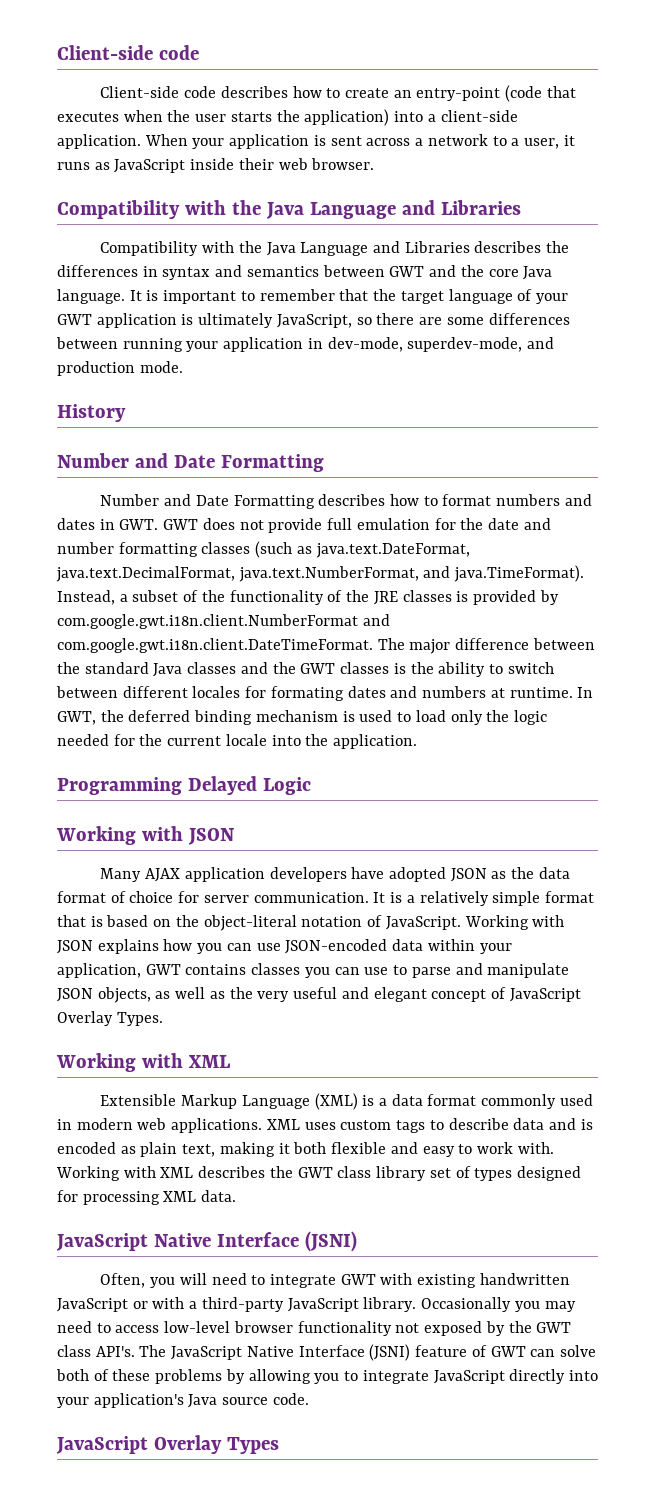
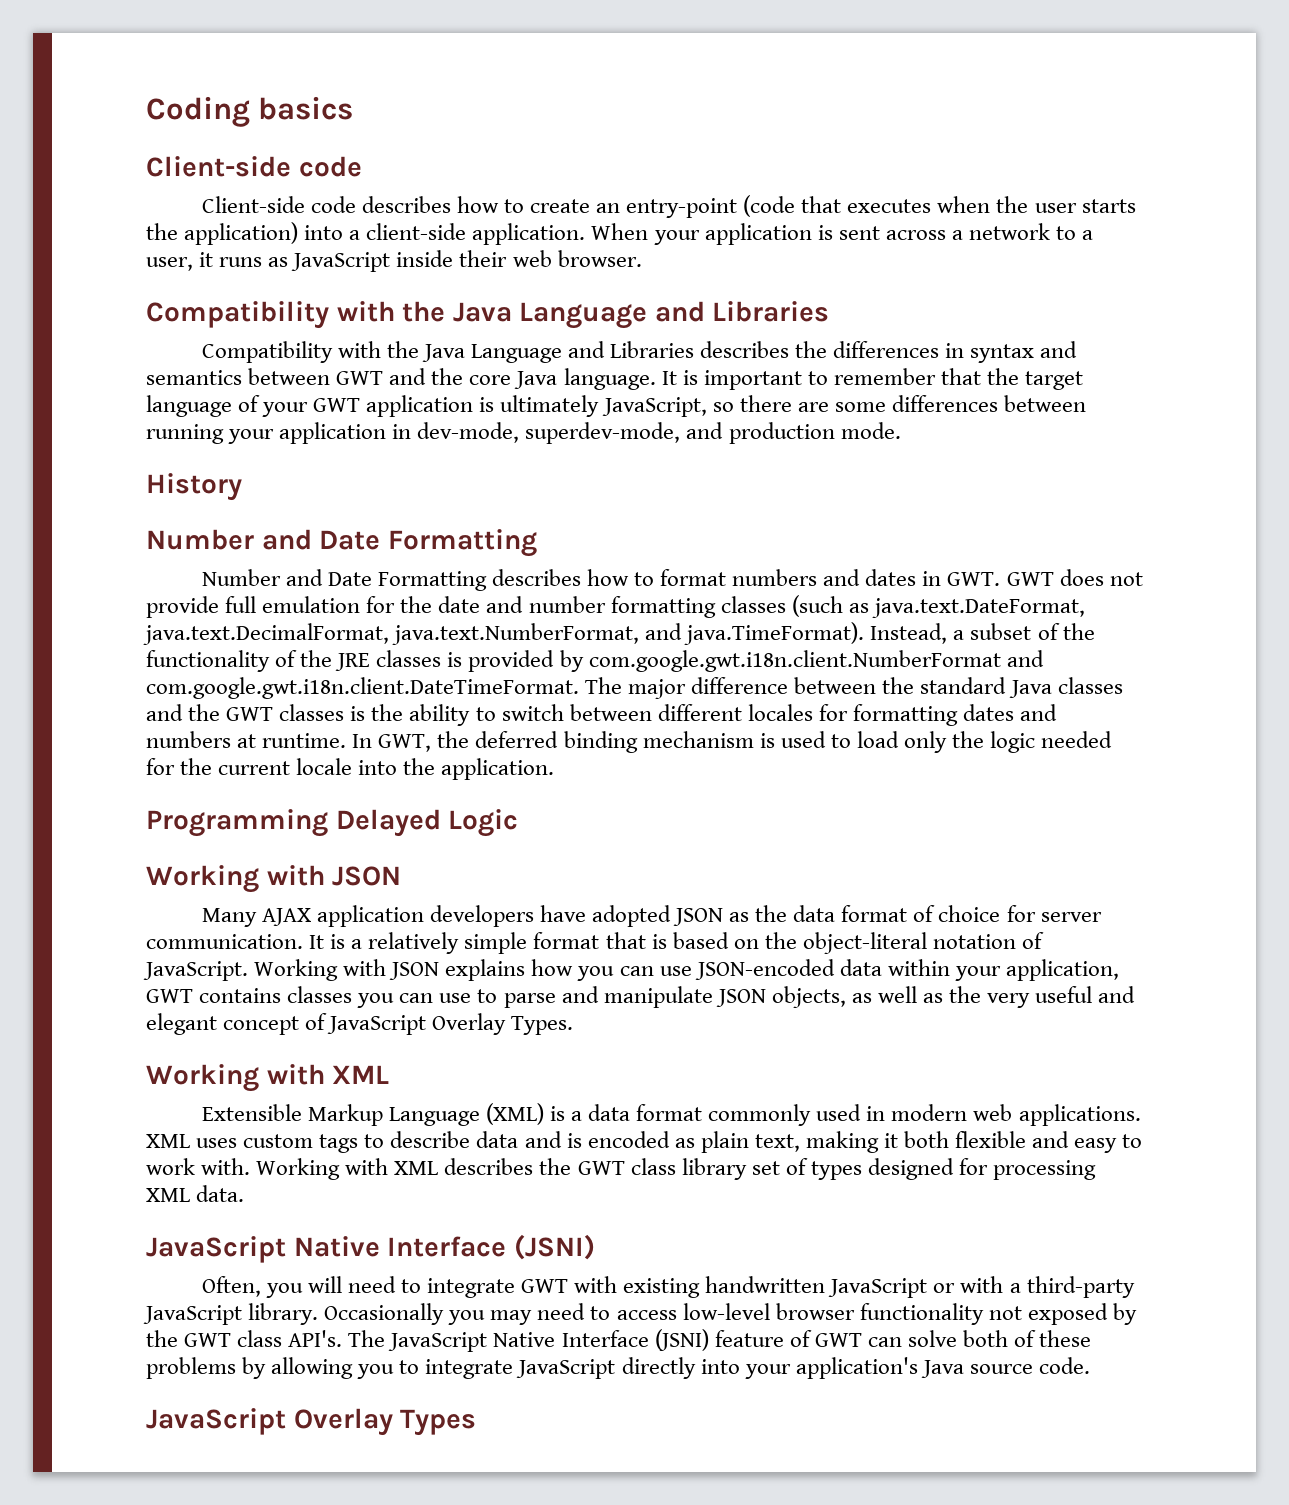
+ Coding basics
- Number and Date Formatting describes how to format numbers and dates in GWT. GWT does not provide full emulation for the date and number formatting classes (such as java.text.DateFormat, java.text.DecimalFormat, java.text.NumberFormat, and java.TimeFormat). Instead, a subset of the functionality of the JRE classes is provided by com.google.gwt.i18n.client.NumberFormat and com.google.gwt.i18n.client.DateTimeFormat. The major difference between the standard Java classes and the GWT classes is the ability to switch between different locales for formating dates and numbers at runtime.
+ Number and Date Formatting describes how to format numbers and dates in GWT. GWT does not provide full emulation for the date and number formatting classes (such as java.text.DateFormat, java.text.DecimalFormat, java.text.NumberFormat, and java.TimeFormat). Instead, a subset of the functionality of the JRE classes is provided by com.google.gwt.i18n.client.NumberFormat and com.google.gwt.i18n.client.DateTimeFormat. The major difference between the standard Java classes and the GWT classes is the ability to switch between different locales for formatting dates and numbers at runtime.

